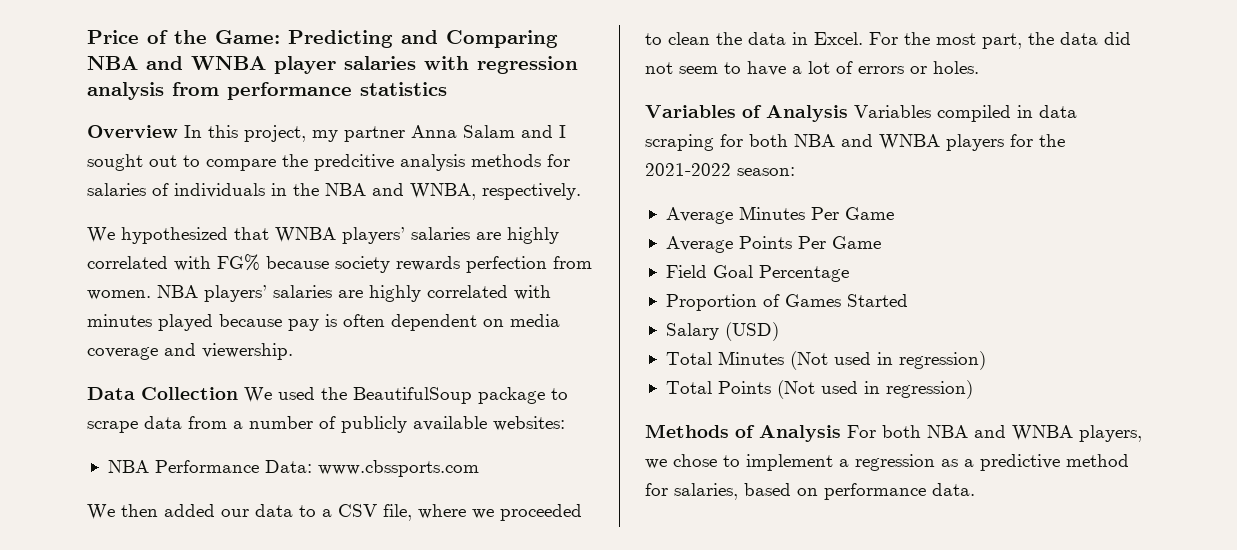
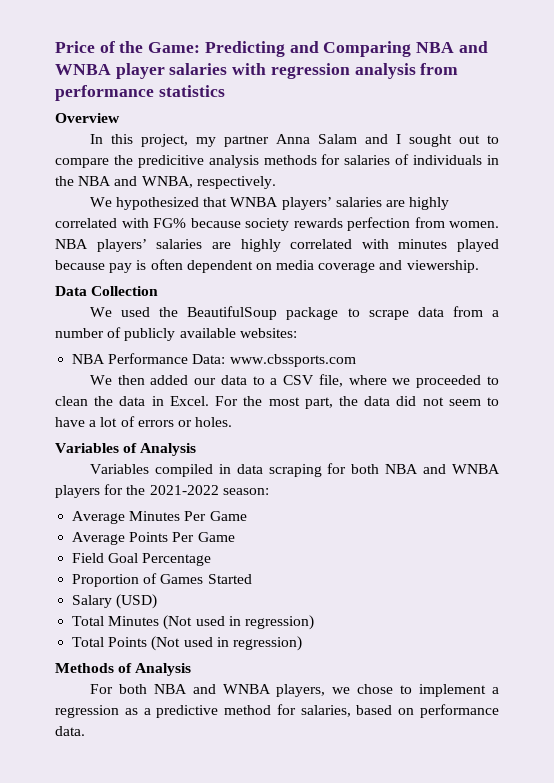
- Overview In this project, my partner Anna Salam and I sought out to compare the predcitive analysis methods for salaries of individuals in the NBA and WNBA, respectively.
+ Overview
+ In this project, my partner Anna Salam and I sought out to compare the predicitive analysis methods for salaries of individuals in the NBA and WNBA, respectively.
- Data Collection We used the BeautifulSoup package to scrape data from a number of publicly available websites:
+ Data Collection
+ We used the BeautifulSoup package to scrape data from a number of publicly available websites:
- Variables of Analysis Variables compiled in data scraping for both NBA and WNBA players for the 2021-2022 season:
+ Variables of Analysis
+ Variables compiled in data scraping for both NBA and WNBA players for the 2021-2022 season:
- Methods of Analysis For both NBA and WNBA players, we chose to implement a regression as a predictive method for salaries, based on performance data.
+ Methods of Analysis
+ For both NBA and WNBA players, we chose to implement a regression as a predictive method for salaries, based on performance data.

